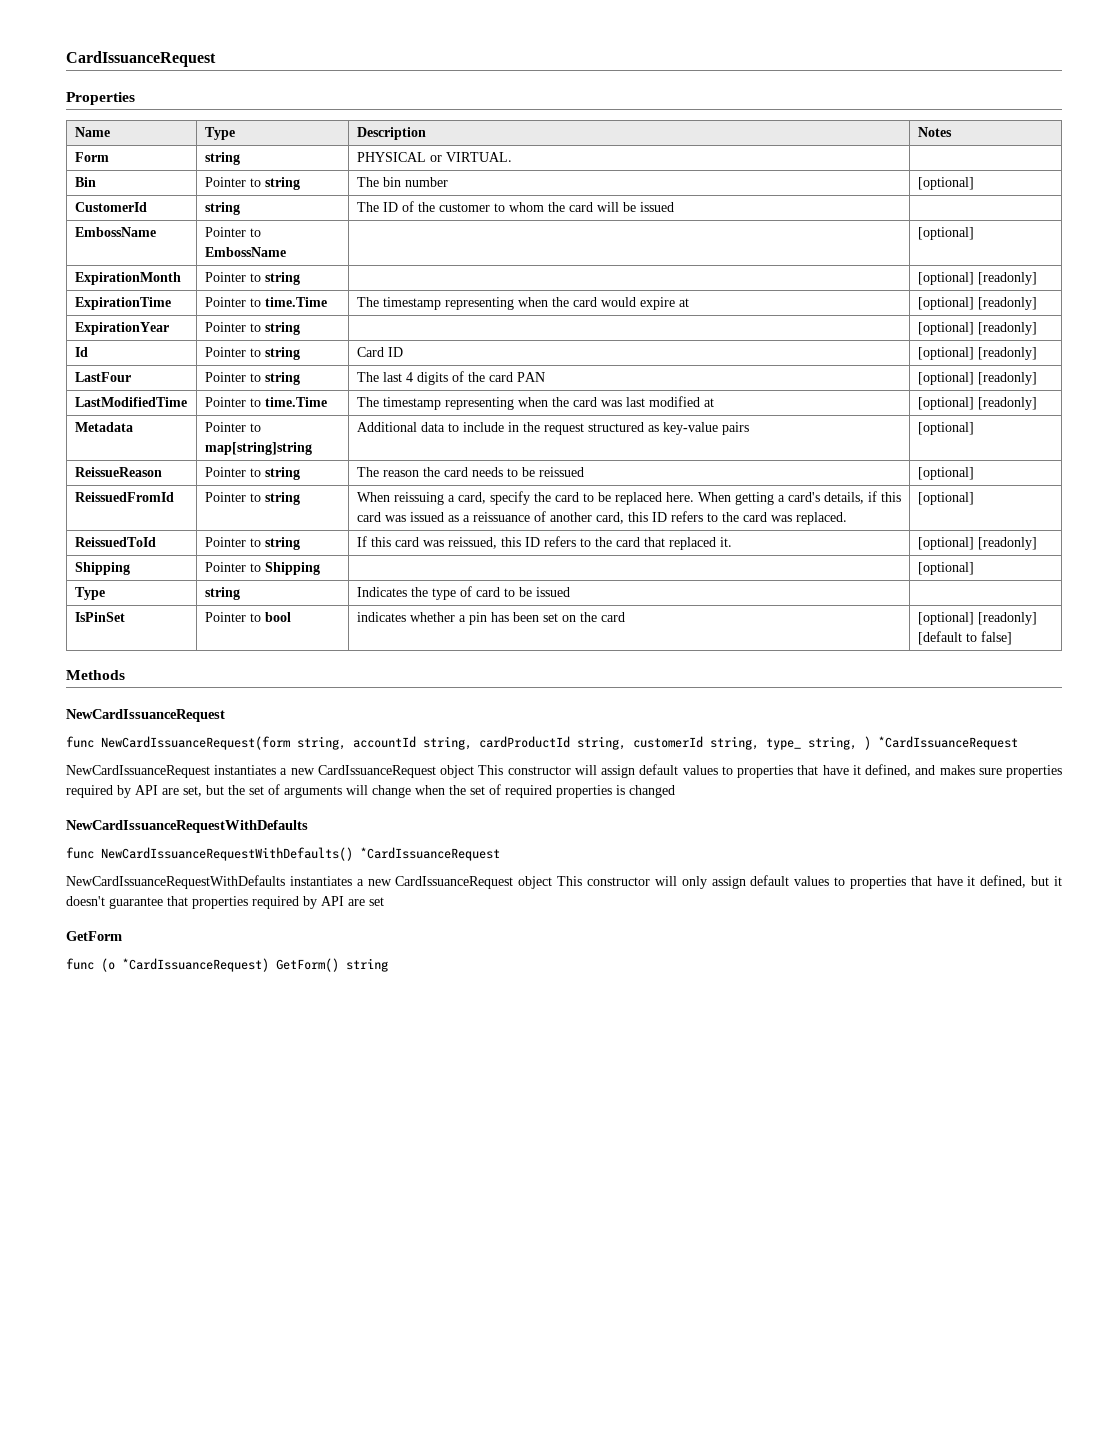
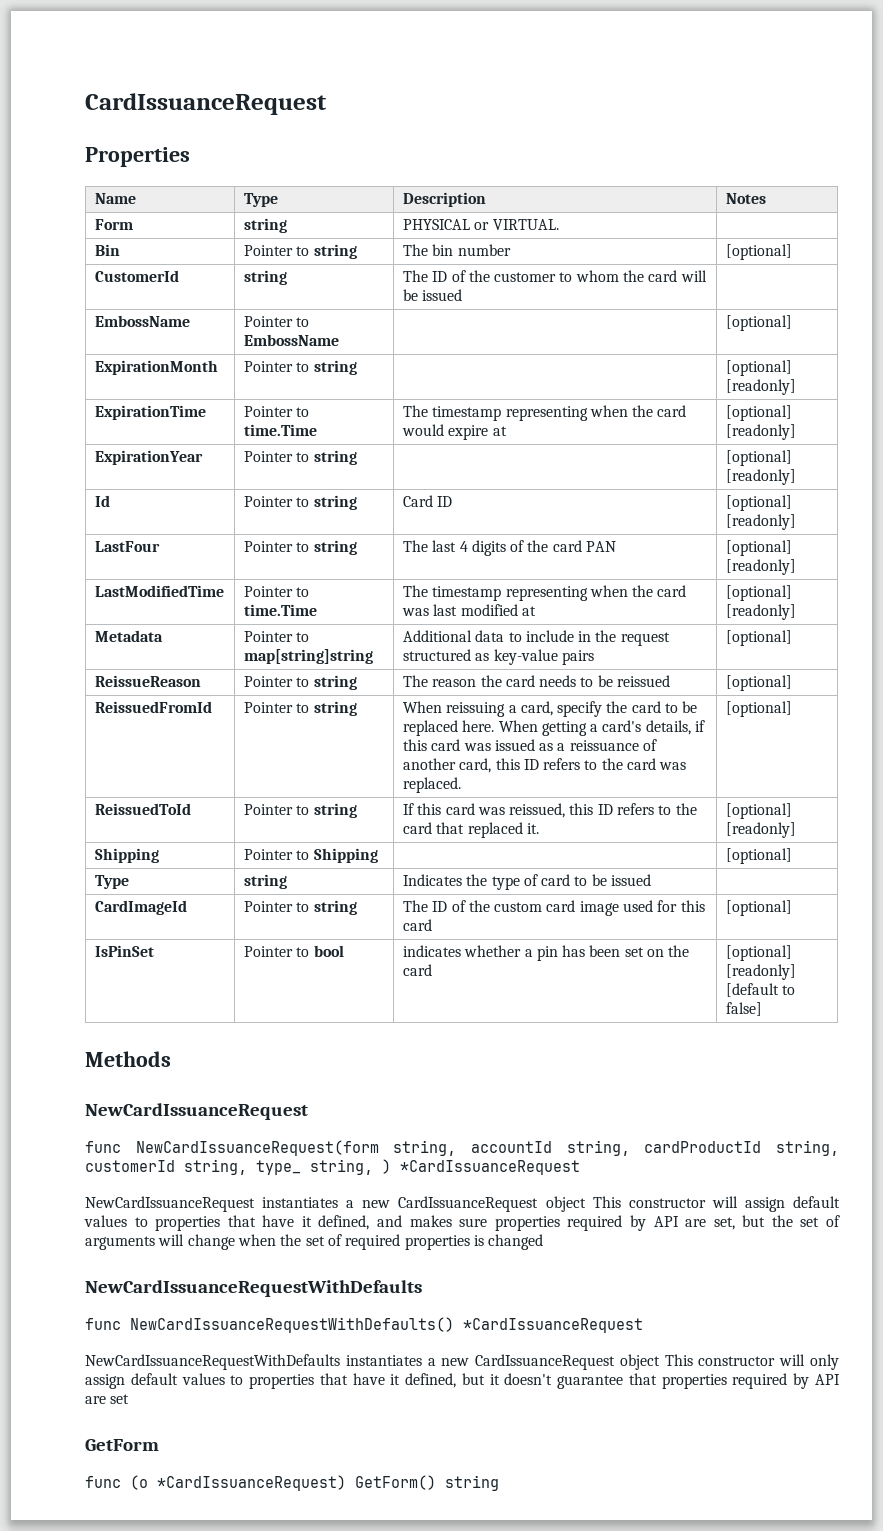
+ CardImageId | Pointer to string | The ID of the custom card image used for this card | [optional]

